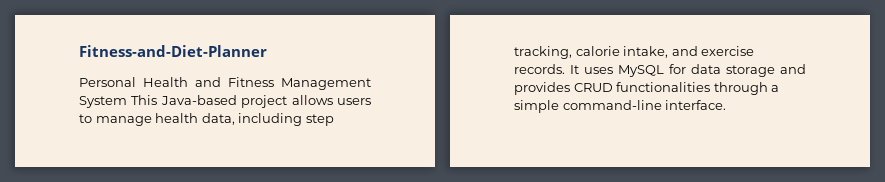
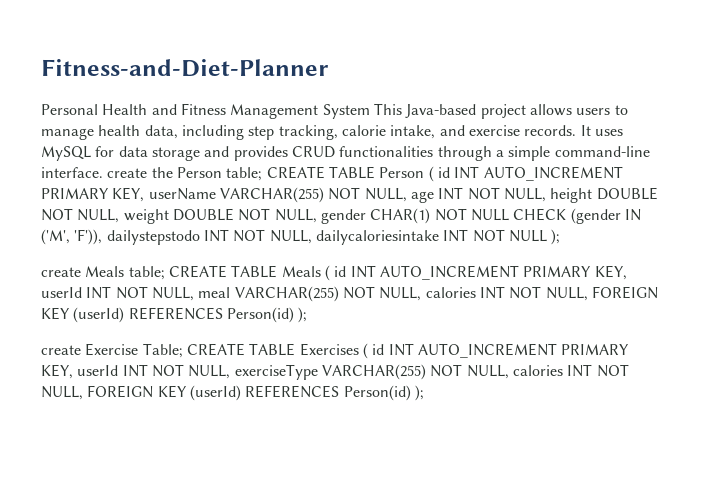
- It uses MySQL for data storage and provides CRUD functionalities through a simple command-line interface.
+ It uses MySQL for data storage and provides CRUD functionalities through a simple command-line interface. create the Person table; CREATE TABLE Person ( id INT AUTO_INCREMENT PRIMARY KEY, userName VARCHAR(255) NOT NULL, age INT NOT NULL, height DOUBLE NOT NULL, weight DOUBLE NOT NULL, gender CHAR(1) NOT NULL CHECK (gender IN ('M', 'F')), dailystepstodo INT NOT NULL, dailycaloriesintake INT NOT NULL );
+ create Meals table; CREATE TABLE Meals ( id INT AUTO_INCREMENT PRIMARY KEY, userId INT NOT NULL, meal VARCHAR(255) NOT NULL, calories INT NOT NULL, FOREIGN KEY (userId) REFERENCES Person(id) );
+ create Exercise Table; CREATE TABLE Exercises ( id INT AUTO_INCREMENT PRIMARY KEY, userId INT NOT NULL, exerciseType VARCHAR(255) NOT NULL, calories INT NOT NULL, FOREIGN KEY (userId) REFERENCES Person(id) );

